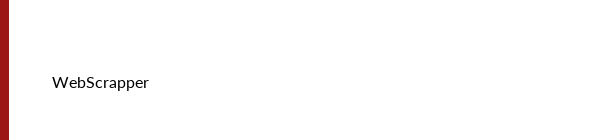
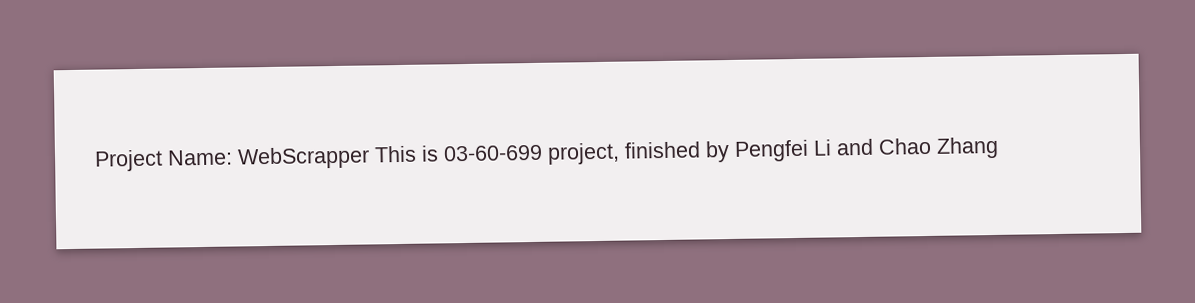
- WebScrapper
+ Project Name: WebScrapper This is 03-60-699 project, finished by Pengfei Li and Chao Zhang

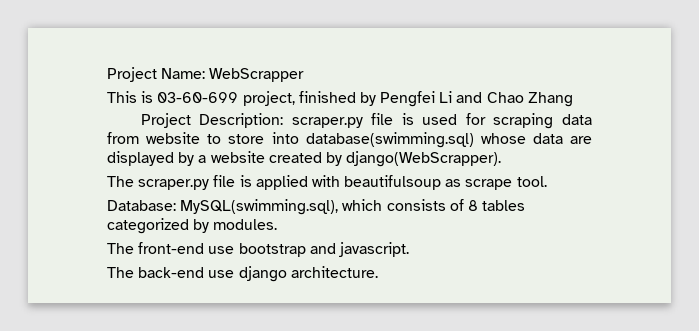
- Project Name: WebScrapper This is 03-60-699 project, finished by Pengfei Li and Chao Zhang
+ Project Name: WebScrapper
+ This is 03-60-699 project, finished by Pengfei Li and Chao Zhang
+ Project Description: scraper.py file is used for scraping data from website to store into database(swimming.sql) whose data are displayed by a website created by django(WebScrapper).
+ The scraper.py file is applied with beautifulsoup as scrape tool.
+ Database: MySQL(swimming.sql), which consists of 8 tables categorized by modules.
+ The front-end use bootstrap and javascript.
+ The back-end use django architecture.

